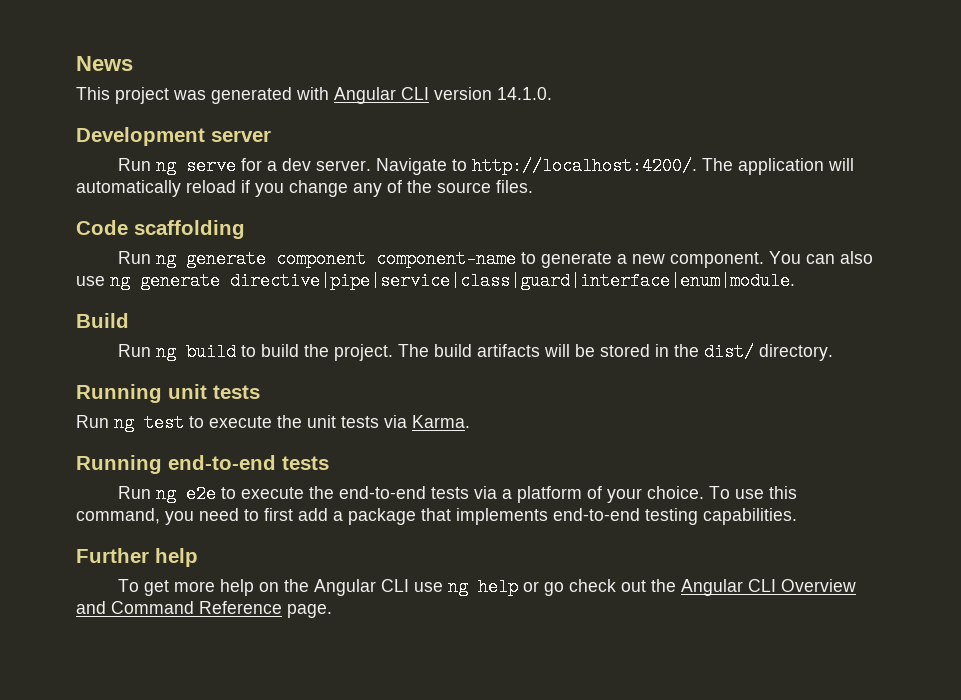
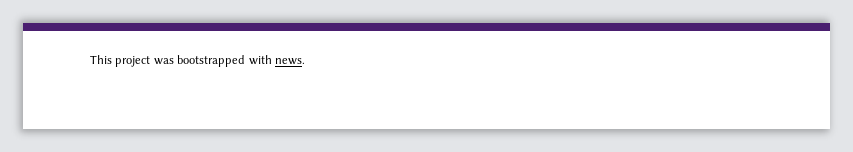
- News
- This project was generated with Angular CLI version 14.1.0.
- Development server
- Run ng serve for a dev server. Navigate to http://localhost:4200/. The application will automatically reload if you change any of the source files.
- Code scaffolding
- Run ng generate component component-name to generate a new component. You can also use ng generate directive|pipe|service|class|guard|interface|enum|module.
- Build
- Run ng build to build the project. The build artifacts will be stored in the dist/ directory.
- Running unit tests
- Run ng test to execute the unit tests via Karma.
- Running end-to-end tests
- Run ng e2e to execute the end-to-end tests via a platform of your choice. To use this command, you need to first add a package that implements end-to-end testing capabilities.
- Further help
- To get more help on the Angular CLI use ng help or go check out the Angular CLI Overview and Command Reference page.
+ This project was bootstrapped with news.

